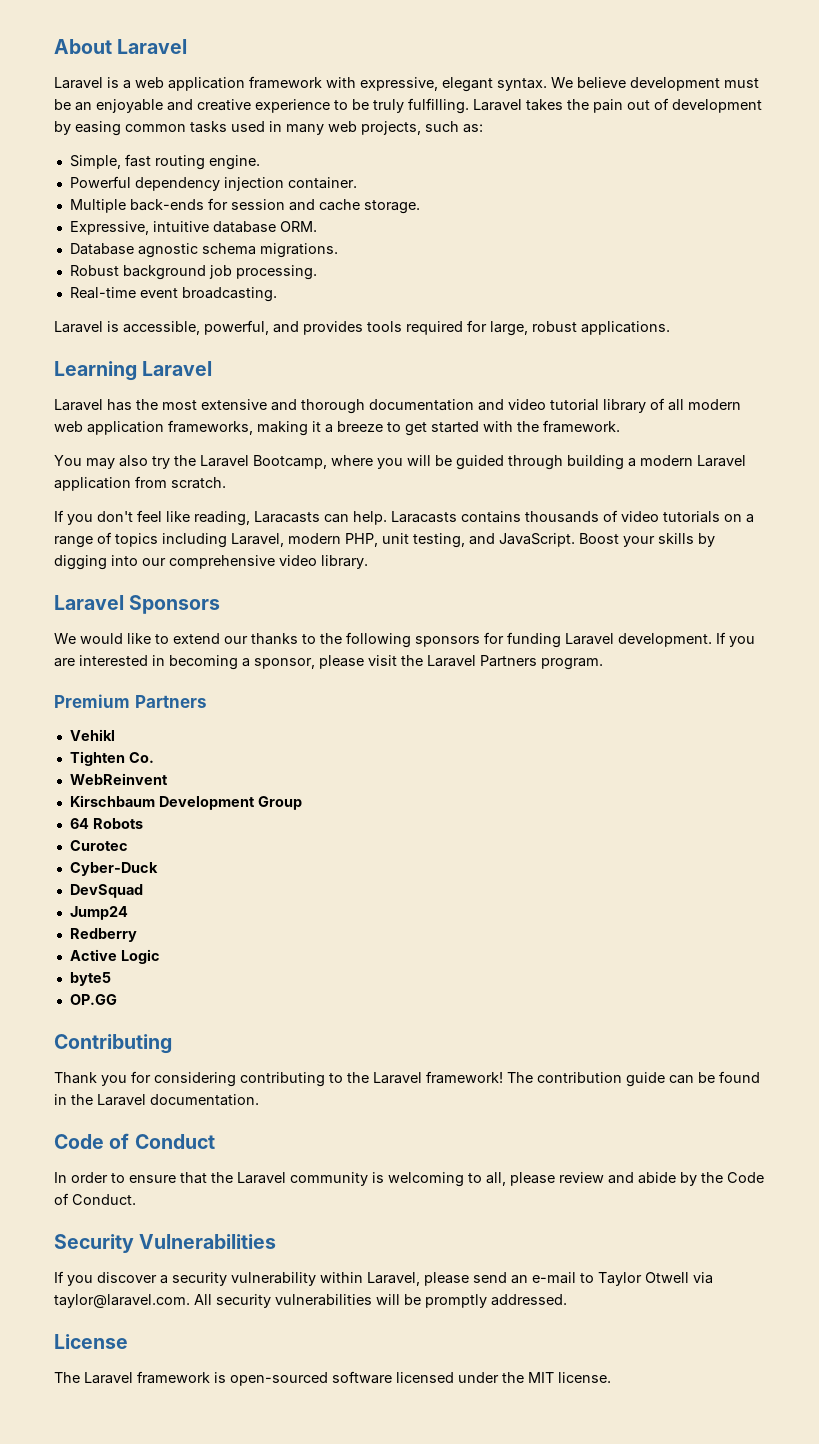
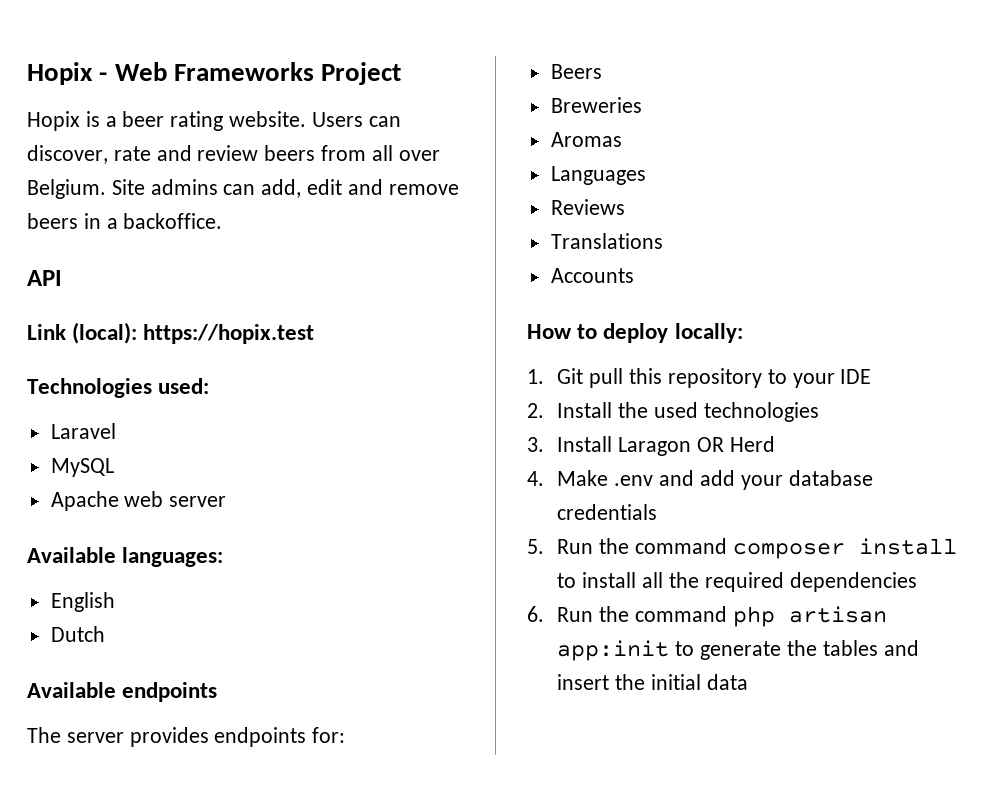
- About Laravel
- Laravel is a web application framework with expressive, elegant syntax. We believe development must be an enjoyable and creative experience to be truly fulfilling. Laravel takes the pain out of development by easing common tasks used in many web projects, such as:
- Simple, fast routing engine.
- Powerful dependency injection container.
- Multiple back-ends for session and cache storage.
- Expressive, intuitive database ORM.
- Database agnostic schema migrations.
- Robust background job processing.
- Real-time event broadcasting.
- Laravel is accessible, powerful, and provides tools required for large, robust applications.
- Learning Laravel
- Laravel has the most extensive and thorough documentation and video tutorial library of all modern web application frameworks, making it a breeze to get started with the framework.
- You may also try the Laravel Bootcamp, where you will be guided through building a modern Laravel application from scratch.
- If you don't feel like reading, Laracasts can help. Laracasts contains thousands of video tutorials on a range of topics including Laravel, modern PHP, unit testing, and JavaScript. Boost your skills by digging into our comprehensive video library.
- Laravel Sponsors
- We would like to extend our thanks to the following sponsors for funding Laravel development. If you are interested in becoming a sponsor, please visit the Laravel Partners program.
- Premium Partners
- Vehikl
- Tighten Co.
- WebReinvent
- Kirschbaum Development Group
- 64 Robots
- Curotec
- Cyber-Duck
- DevSquad
- Jump24
- Redberry
- Active Logic
- byte5
- OP.GG
- Contributing
- Thank you for considering contributing to the Laravel framework! The contribution guide can be found in the Laravel documentation.
- Code of Conduct
- In order to ensure that the Laravel community is welcoming to all, please review and abide by the Code of Conduct.
- Security Vulnerabilities
- If you discover a security vulnerability within Laravel, please send an e-mail to Taylor Otwell via taylor@laravel.com. All security vulnerabilities will be promptly addressed.
- License
- The Laravel framework is open-sourced software licensed under the MIT license.
+ Hopix - Web Frameworks Project
+ Hopix is a beer rating website. Users can discover, rate and review beers from all over Belgium. Site admins can add, edit and remove beers in a backoffice.
+ API
+ Link (local): https://hopix.test
+ Technologies used:
+ Laravel
+ MySQL
+ Apache web server
+ Available languages:
+ English
+ Dutch
+ Available endpoints
+ The server provides endpoints for:
+ Beers
+ Breweries
+ Aromas
+ Languages
+ Reviews
+ Translations
+ Accounts
+ How to deploy locally:
+ 1. Git pull this repository to your IDE
+ 2. Install the used technologies
+ 3. Install Laragon OR Herd
+ 4. Make .env and add your database credentials
+ 5. Run the command composer install to install all the required dependencies
+ 6. Run the command php artisan app:init to generate the tables and insert the initial data

